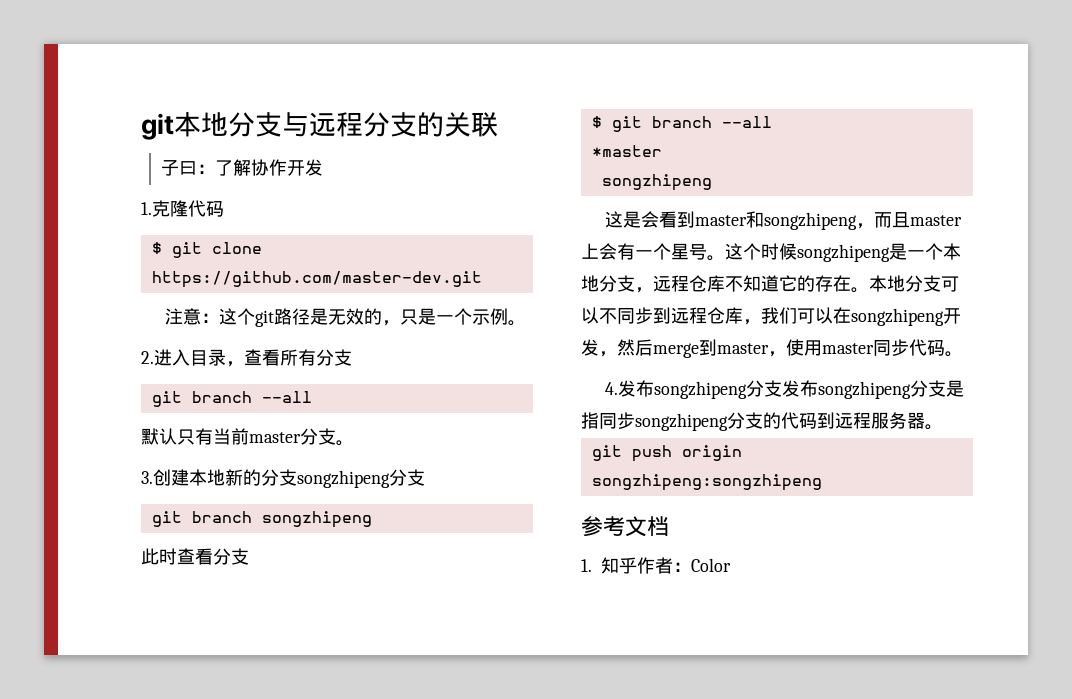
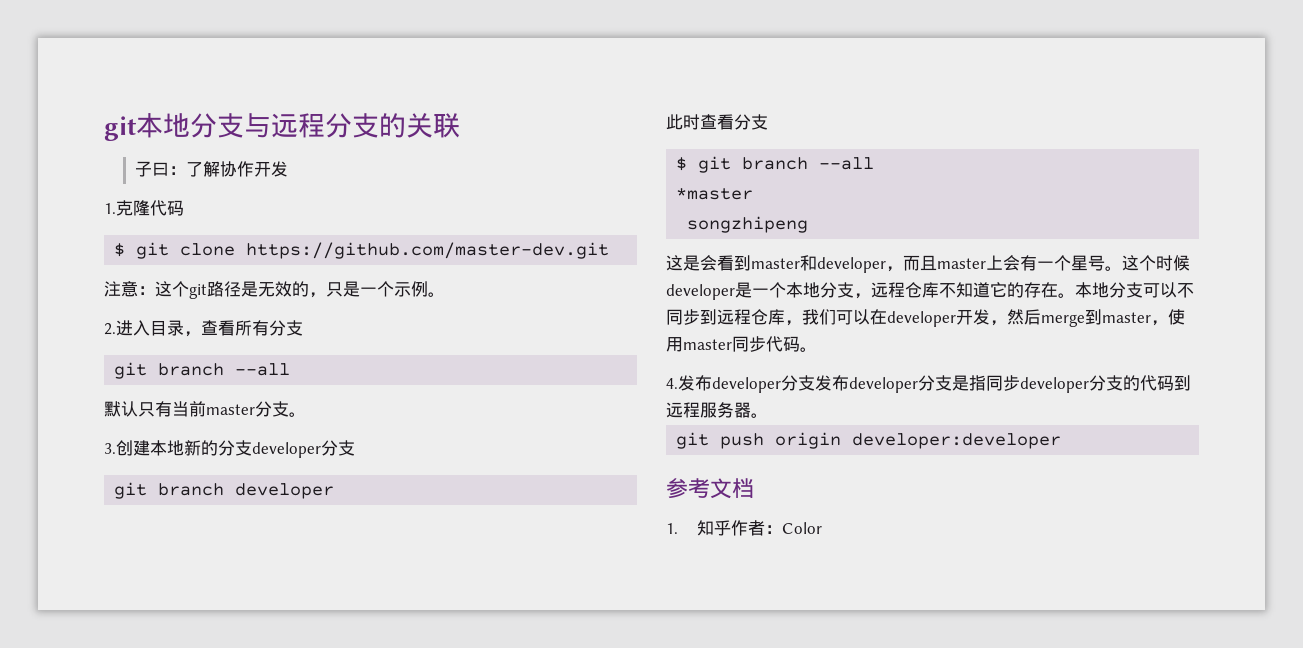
- 3.创建本地新的分支songzhipeng分支
- git branch songzhipeng
+ 3.创建本地新的分支developer分支
+ git branch developer
- 这是会看到master和songzhipeng，而且master上会有一个星号。
+ 这是会看到master和developer，而且master上会有一个星号。
- 这个时候songzhipeng是一个本地分支，远程仓库不知道它的存在。
+ 这个时候developer是一个本地分支，远程仓库不知道它的存在。
- 本地分支可以不同步到远程仓库，我们可以在songzhipeng开发，然后merge到master，使用master同步代码。
+ 本地分支可以不同步到远程仓库，我们可以在developer开发，然后merge到master，使用master同步代码。
- 4.发布songzhipeng分支发布songzhipeng分支是指同步songzhipeng分支的代码到远程服务器。
+ 4.发布developer分支发布developer分支是指同步developer分支的代码到远程服务器。
- git push origin songzhipeng:songzhipeng
+ git push origin developer:developer

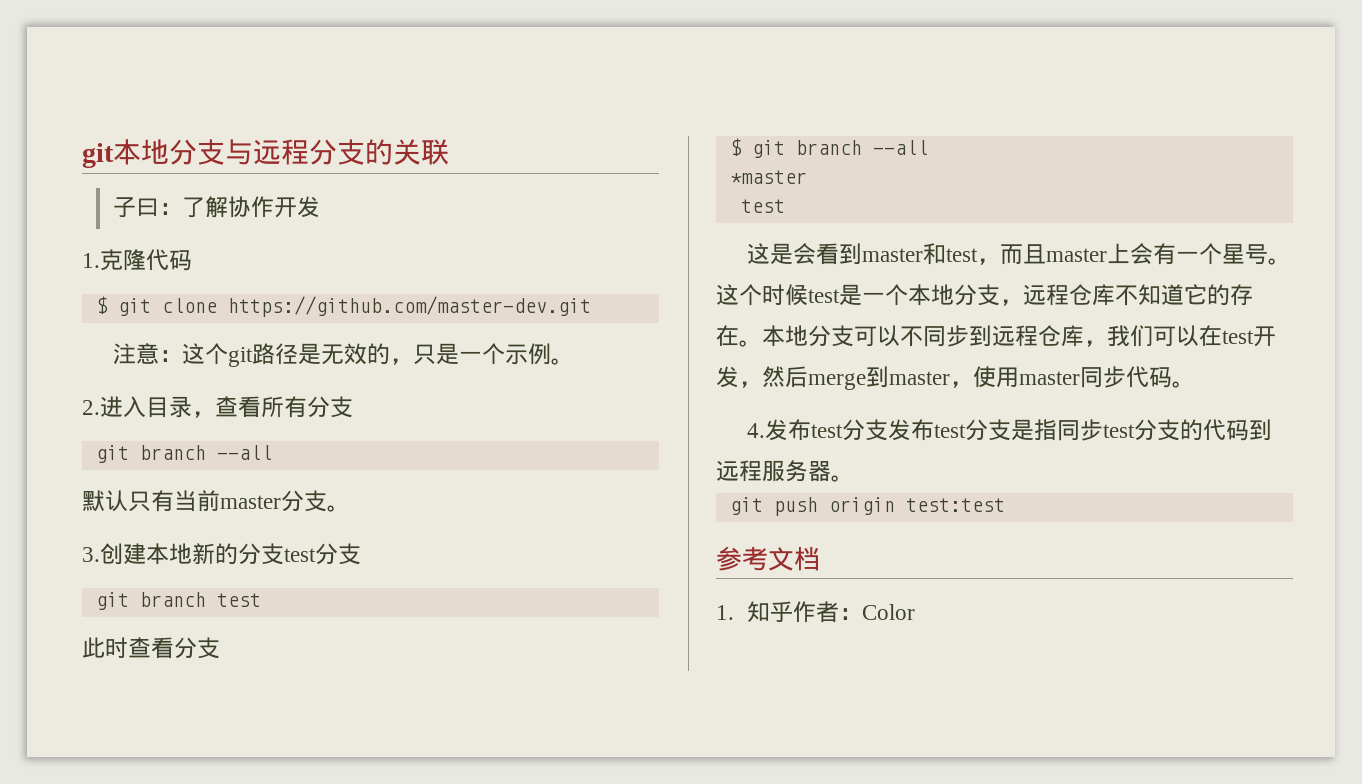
- 3.创建本地新的分支developer分支
- git branch developer
+ 3.创建本地新的分支test分支
+ git branch test
  *master
- songzhipeng
+ test
- 这是会看到master和developer，而且master上会有一个星号。
+ 这是会看到master和test，而且master上会有一个星号。
- 这个时候developer是一个本地分支，远程仓库不知道它的存在。
+ 这个时候test是一个本地分支，远程仓库不知道它的存在。
- 本地分支可以不同步到远程仓库，我们可以在developer开发，然后merge到master，使用master同步代码。
+ 本地分支可以不同步到远程仓库，我们可以在test开发，然后merge到master，使用master同步代码。
- 4.发布developer分支发布developer分支是指同步developer分支的代码到远程服务器。
+ 4.发布test分支发布test分支是指同步test分支的代码到远程服务器。
- git push origin developer:developer
+ git push origin test:test

